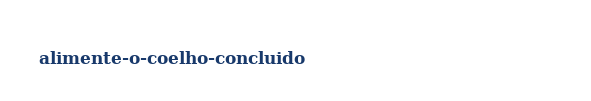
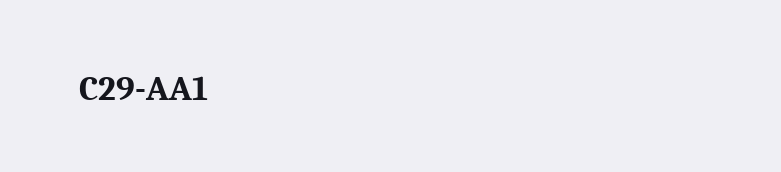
- alimente-o-coelho-concluido
+ C29-AA1

